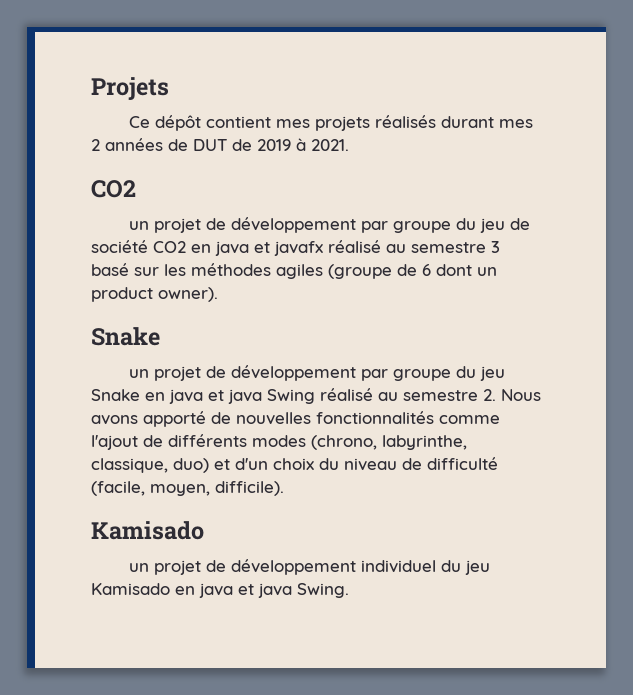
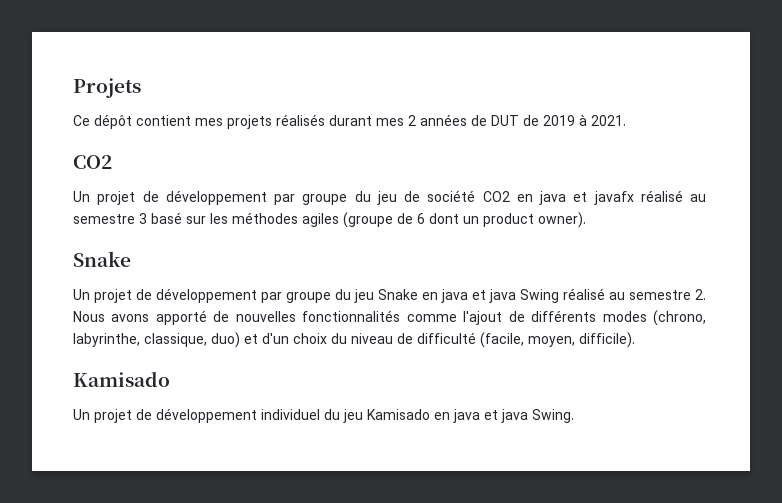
- un projet de développement par groupe du jeu de société CO2 en java et javafx réalisé au semestre 3 basé sur les méthodes agiles (groupe de 6 dont un product owner).
+ Un projet de développement par groupe du jeu de société CO2 en java et javafx réalisé au semestre 3 basé sur les méthodes agiles (groupe de 6 dont un product owner).
- un projet de développement par groupe du jeu Snake en java et java Swing réalisé au semestre 2. Nous avons apporté de nouvelles fonctionnalités comme l'ajout de différents modes (chrono, labyrinthe, classique, duo) et d'un choix du niveau de difficulté (facile, moyen, difficile).
+ Un projet de développement par groupe du jeu Snake en java et java Swing réalisé au semestre 2. Nous avons apporté de nouvelles fonctionnalités comme l'ajout de différents modes (chrono, labyrinthe, classique, duo) et d'un choix du niveau de difficulté (facile, moyen, difficile).
- un projet de développement individuel du jeu Kamisado en java et java Swing.
+ Un projet de développement individuel du jeu Kamisado en java et java Swing.

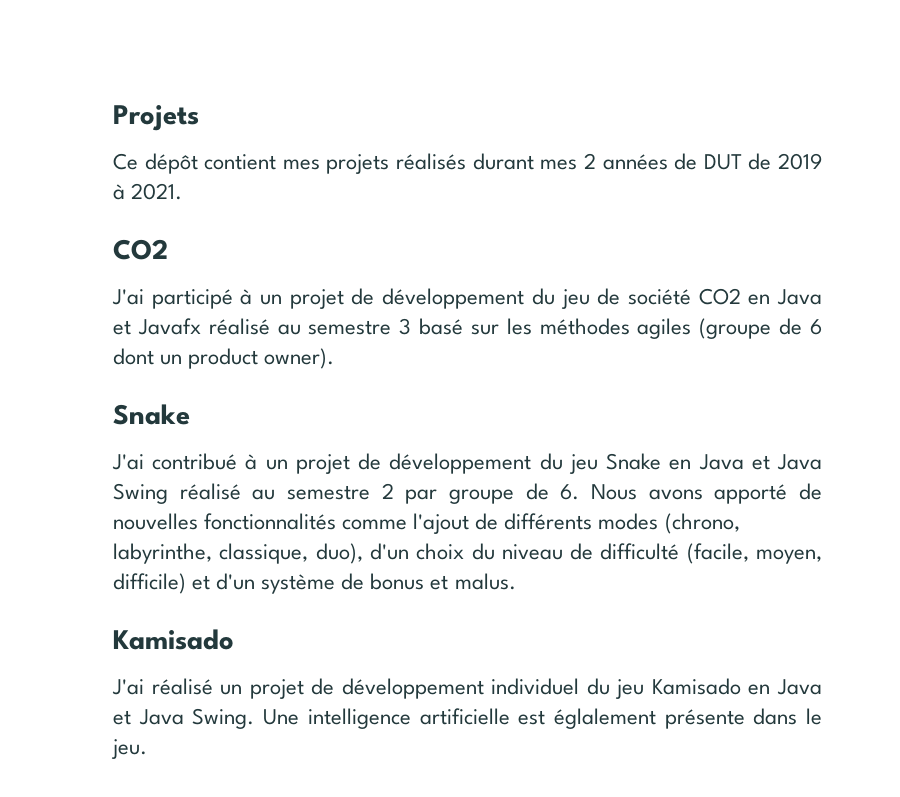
- Un projet de développement par groupe du jeu de société CO2 en java et javafx réalisé au semestre 3 basé sur les méthodes agiles (groupe de 6 dont un product owner).
+ J'ai participé à un projet de développement du jeu de société CO2 en Java et Javafx réalisé au semestre 3 basé sur les méthodes agiles (groupe de 6 dont un product owner).
- Un projet de développement par groupe du jeu Snake en java et java Swing réalisé au semestre 2. Nous avons apporté de nouvelles fonctionnalités comme l'ajout de différents modes (chrono, labyrinthe, classique, duo) et d'un choix du niveau de difficulté (facile, moyen, difficile).
+ J'ai contribué à un projet de développement du jeu Snake en Java et Java Swing réalisé au semestre 2 par groupe de 6. Nous avons apporté de nouvelles fonctionnalités comme l'ajout de différents modes (chrono, labyrinthe, classique, duo), d'un choix du niveau de difficulté (facile, moyen, difficile) et d'un système de bonus et malus.
  Kamisado
- Un projet de développement individuel du jeu Kamisado en java et java Swing.
+ J'ai réalisé un projet de développement individuel du jeu Kamisado en Java et Java Swing. Une intelligence artificielle est églalement présente dans le jeu.

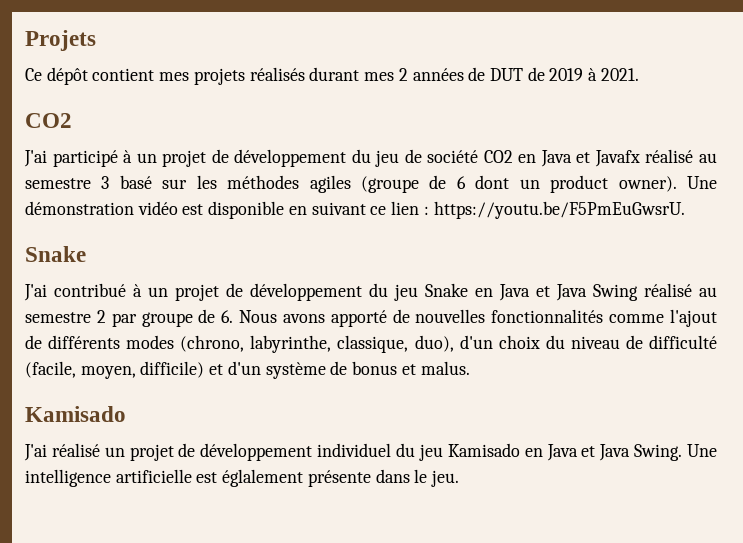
+ Une démonstration vidéo est disponible en suivant ce lien : https://youtu.be/F5PmEuGwsrU.

